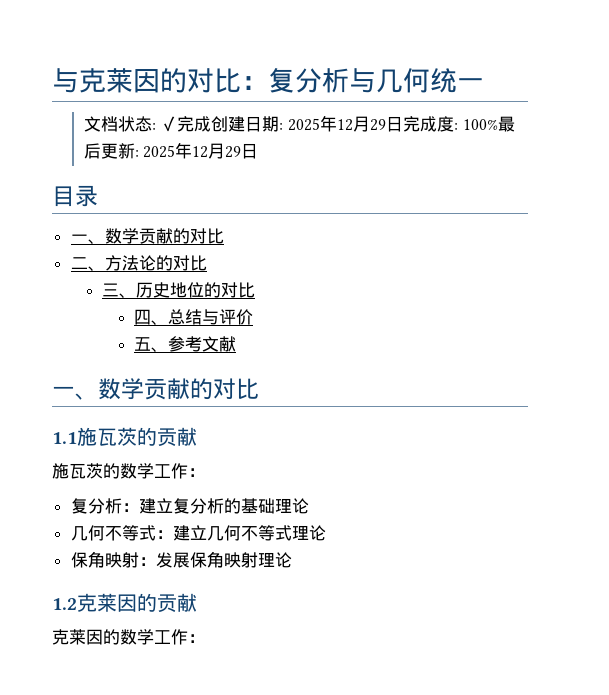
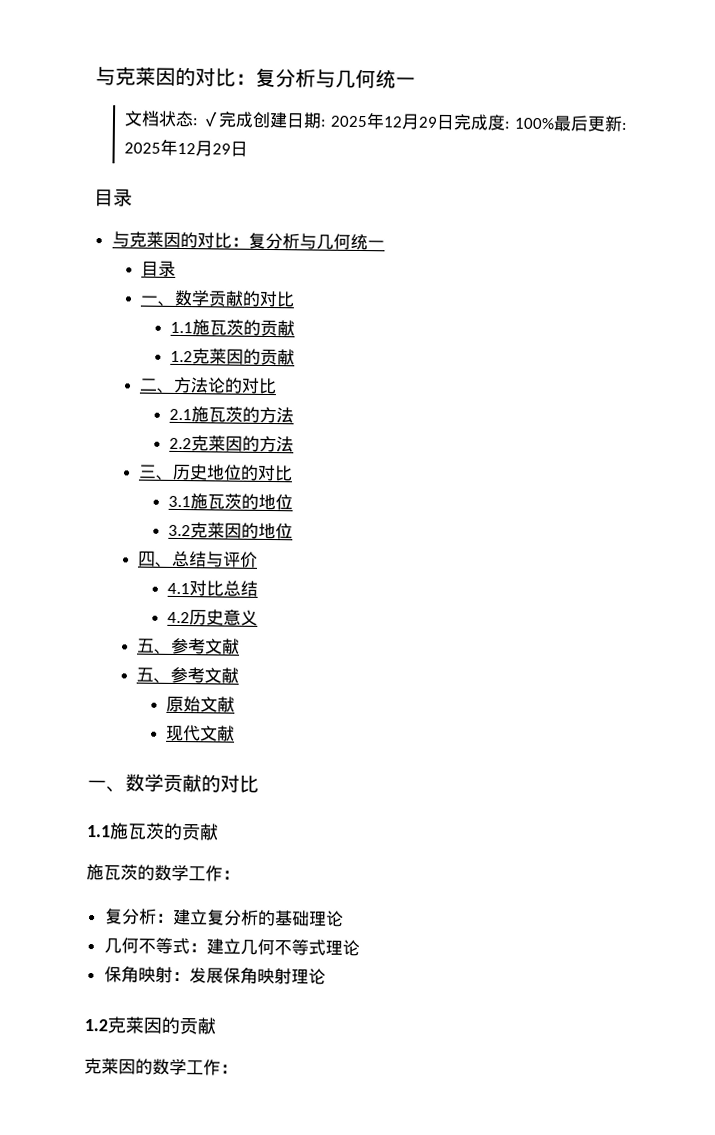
  文档状态: ✓完成创建日期: 2025年12月29日完成度: 100%最后更新: 2025年12月29日
  目录
+ 与克莱因的对比：复分析与几何统一
+ 目录
  一、数学贡献的对比
+ 1.1施瓦茨的贡献
+ 1.2克莱因的贡献
  二、方法论的对比
+ 2.1施瓦茨的方法
+ 2.2克莱因的方法
+ 3.1施瓦茨的地位
+ 3.2克莱因的地位
  四、总结与评价
+ 4.1对比总结
+ 4.2历史意义
  五、参考文献
+ 五、参考文献
+ 原始文献
+ 现代文献

